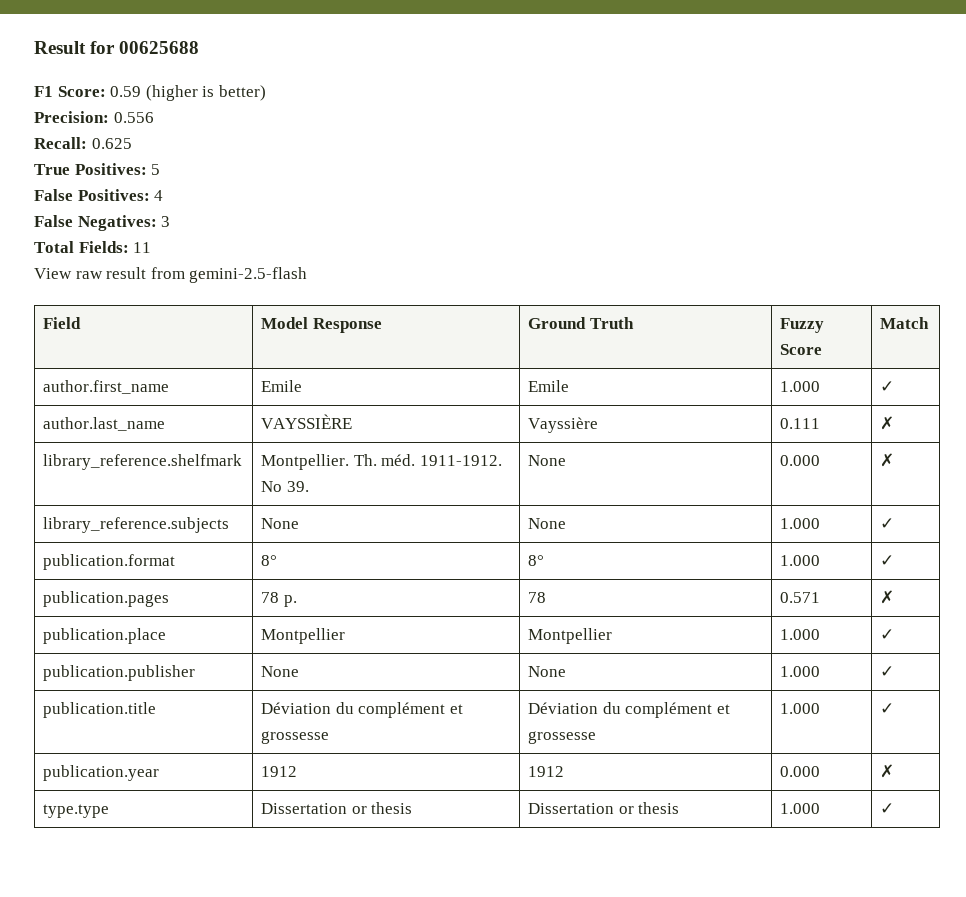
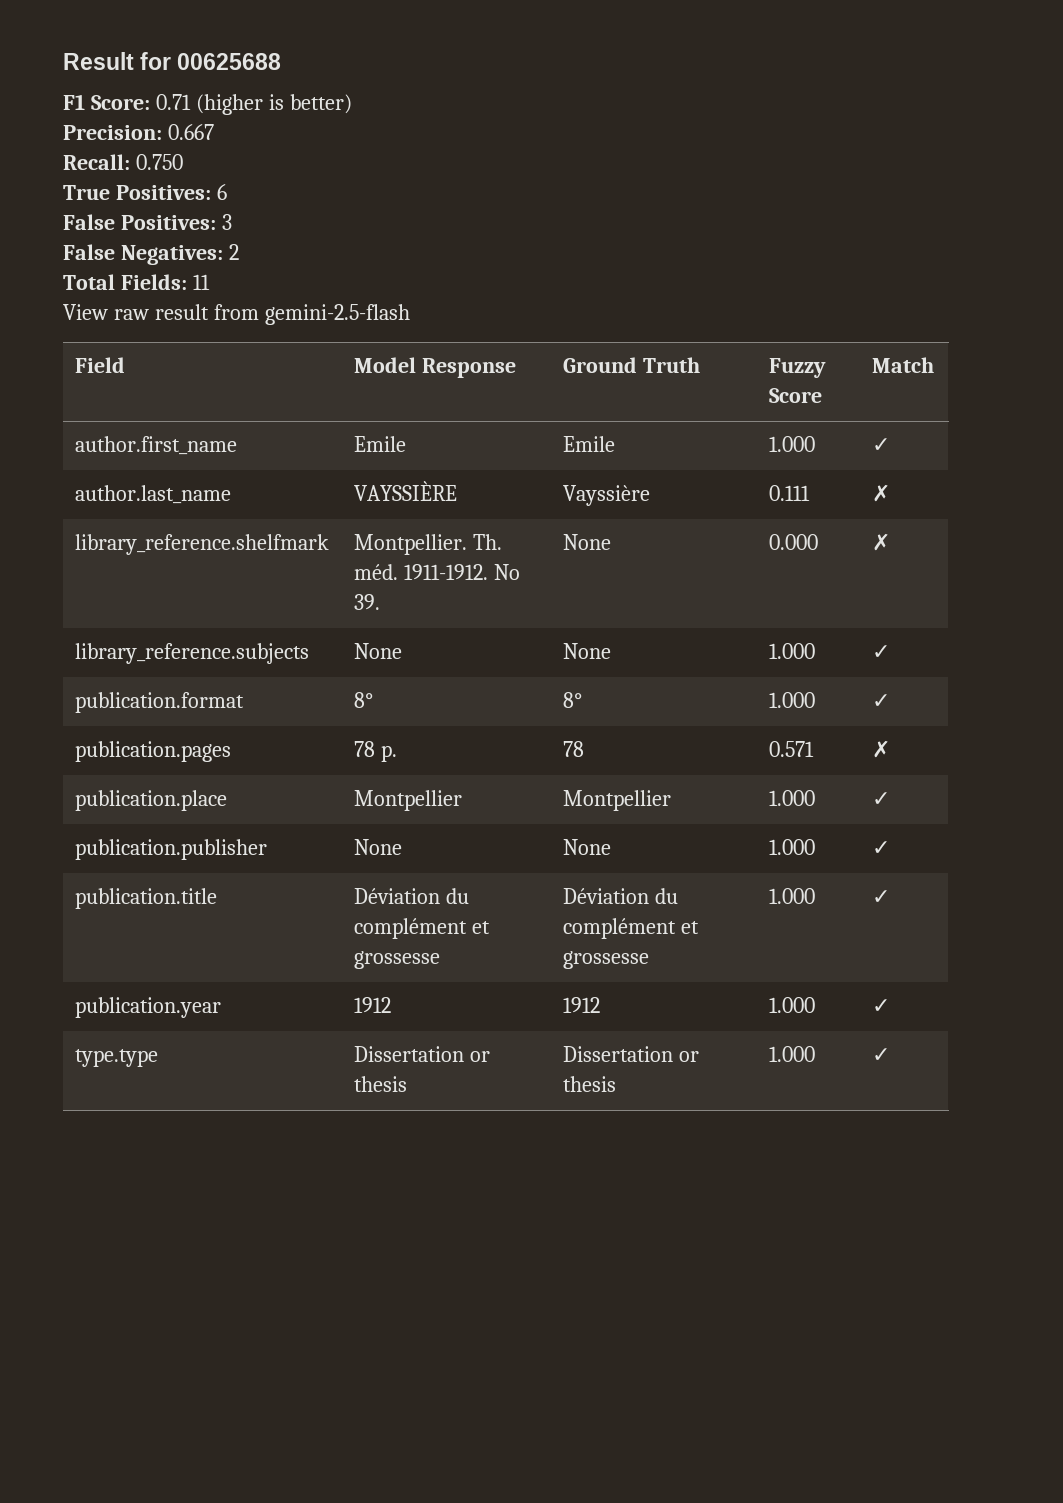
- F1 Score: 0.59 (higher is better)
+ F1 Score: 0.71 (higher is better)
- Precision: 0.556
+ Precision: 0.667
- Recall: 0.625
+ Recall: 0.750
- True Positives: 5
+ True Positives: 6
- False Positives: 4
+ False Positives: 3
- False Negatives: 3
+ False Negatives: 2
- publication.year | 1912 | 1912 | 0.000 | ✗
+ publication.year | 1912 | 1912 | 1.000 | ✓

